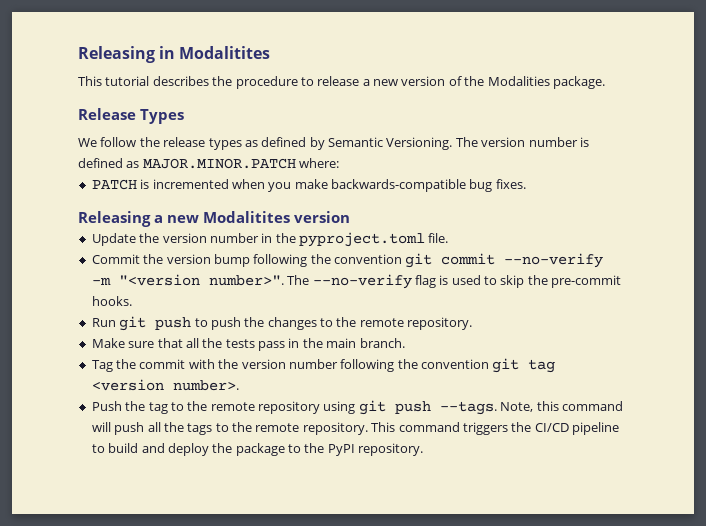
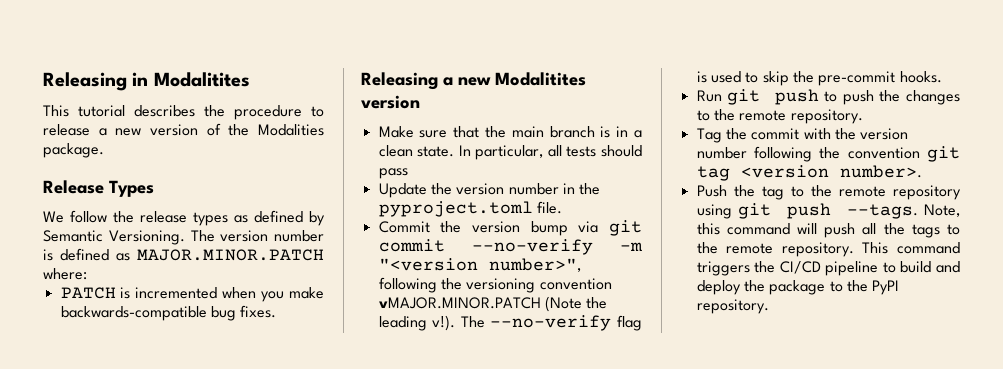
+ Make sure that the main branch is in a clean state. In particular, all tests should pass
- Commit the version bump following the convention git commit --no-verify -m "<version number>".
+ Commit the version bump via git commit --no-verify -m "<version number>", following the versioning convention vMAJOR.MINOR.PATCH (Note the leading v!).
- Make sure that all the tests pass in the main branch.

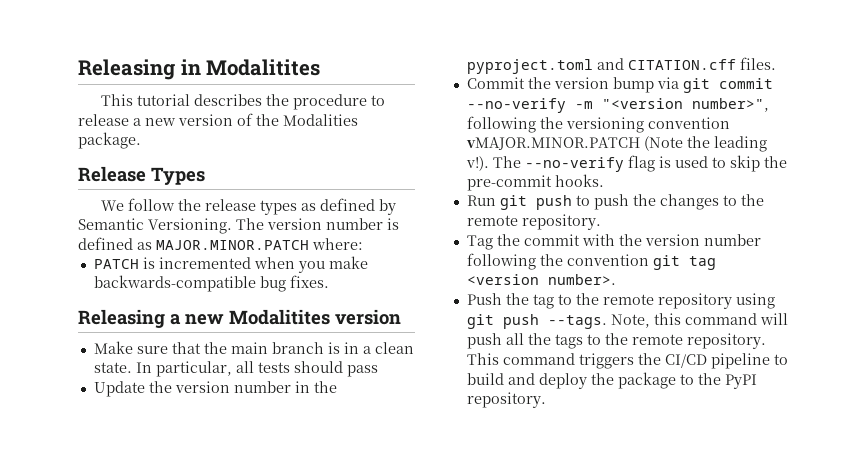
- Update the version number in the pyproject.toml file.
+ Update the version number in the pyproject.toml and CITATION.cff files.

